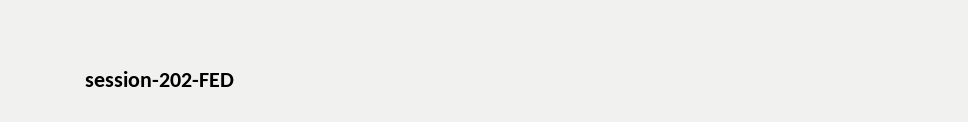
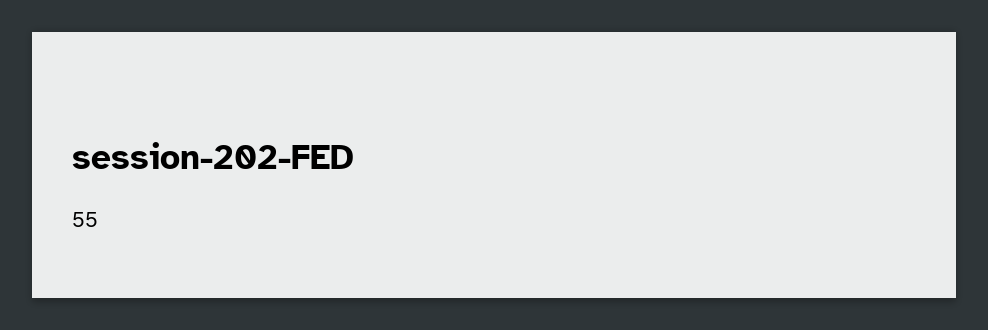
+ 55

